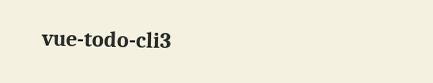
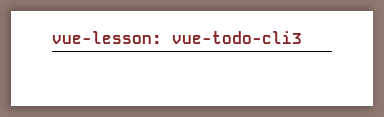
- vue-todo-cli3
+ vue-lesson: vue-todo-cli3

